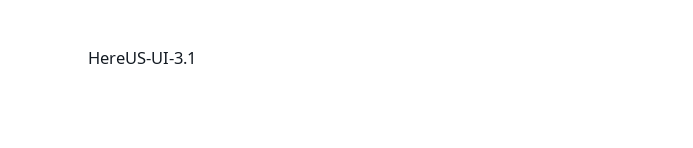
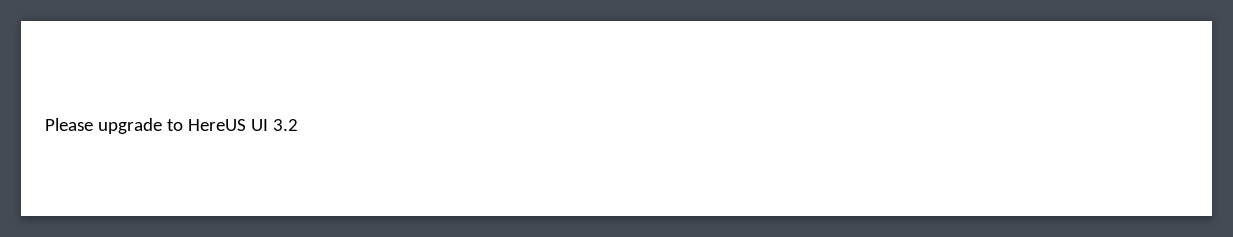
- HereUS-UI-3.1
+ Please upgrade to HereUS UI 3.2

